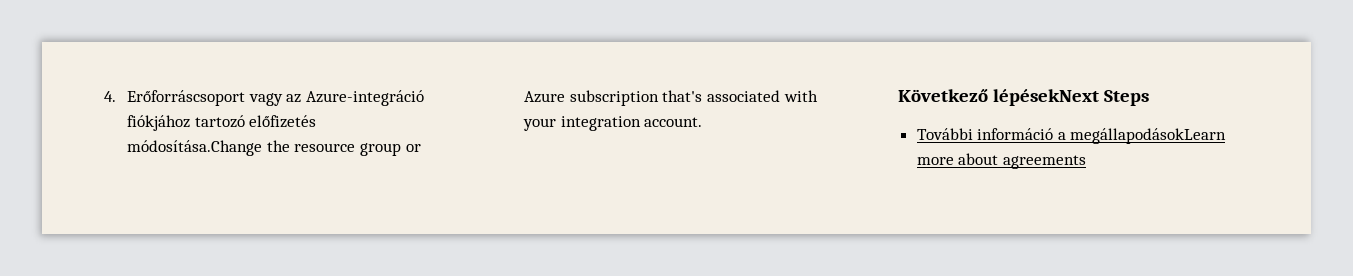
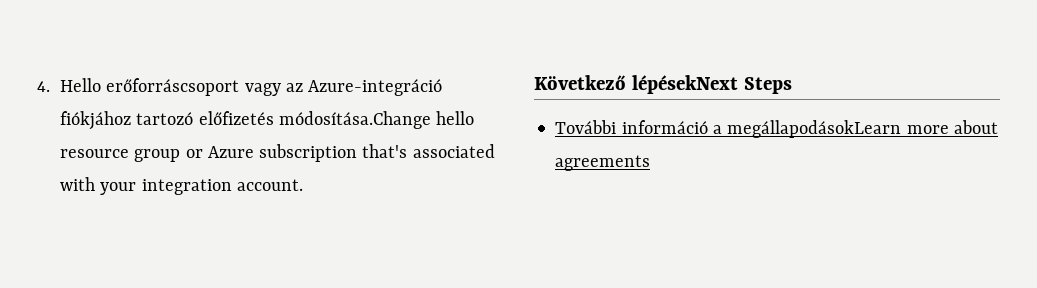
- 4. Erőforráscsoport vagy az Azure-integráció fiókjához tartozó előfizetés módosítása.Change the resource group or Azure subscription that's associated with your integration account.
+ 4. Hello erőforráscsoport vagy az Azure-integráció fiókjához tartozó előfizetés módosítása.Change hello resource group or Azure subscription that's associated with your integration account.

